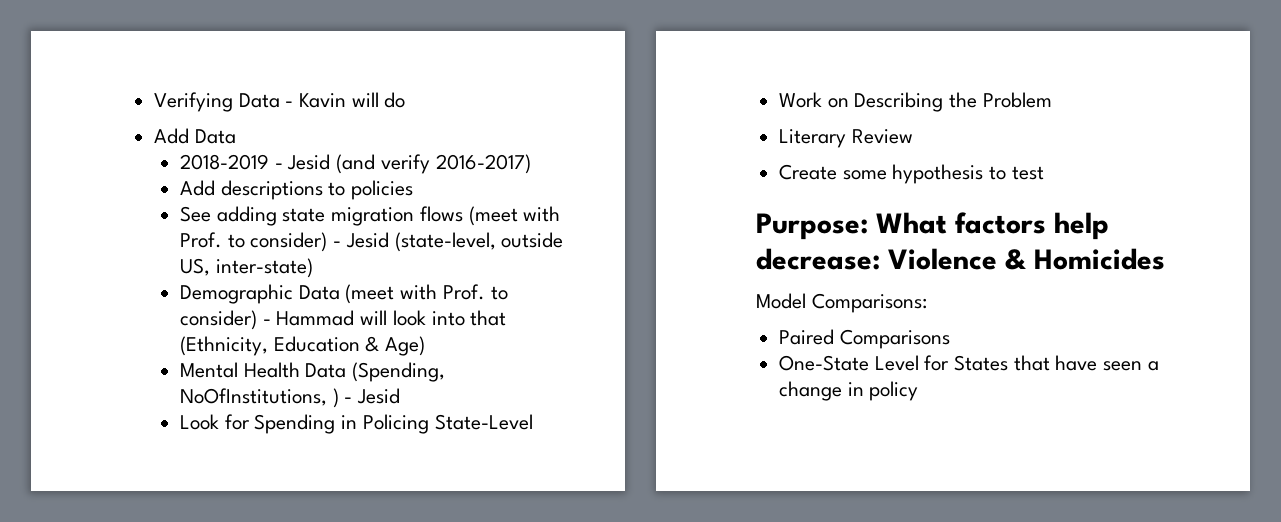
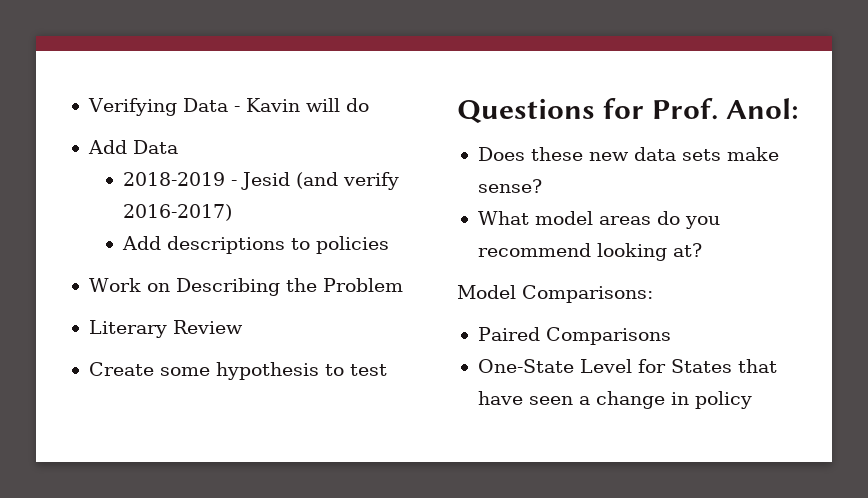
- See adding state migration flows (meet with Prof. to consider) - Jesid (state-level, outside US, inter-state)
- Demographic Data (meet with Prof. to consider) - Hammad will look into that (Ethnicity, Education & Age)
- Mental Health Data (Spending, NoOfInstitutions, ) - Jesid
- Look for Spending in Policing State-Level
- Purpose: What factors help decrease: Violence & Homicides
+ Questions for Prof. Anol:
+ Does these new data sets make sense?
+ What model areas do you recommend looking at?

